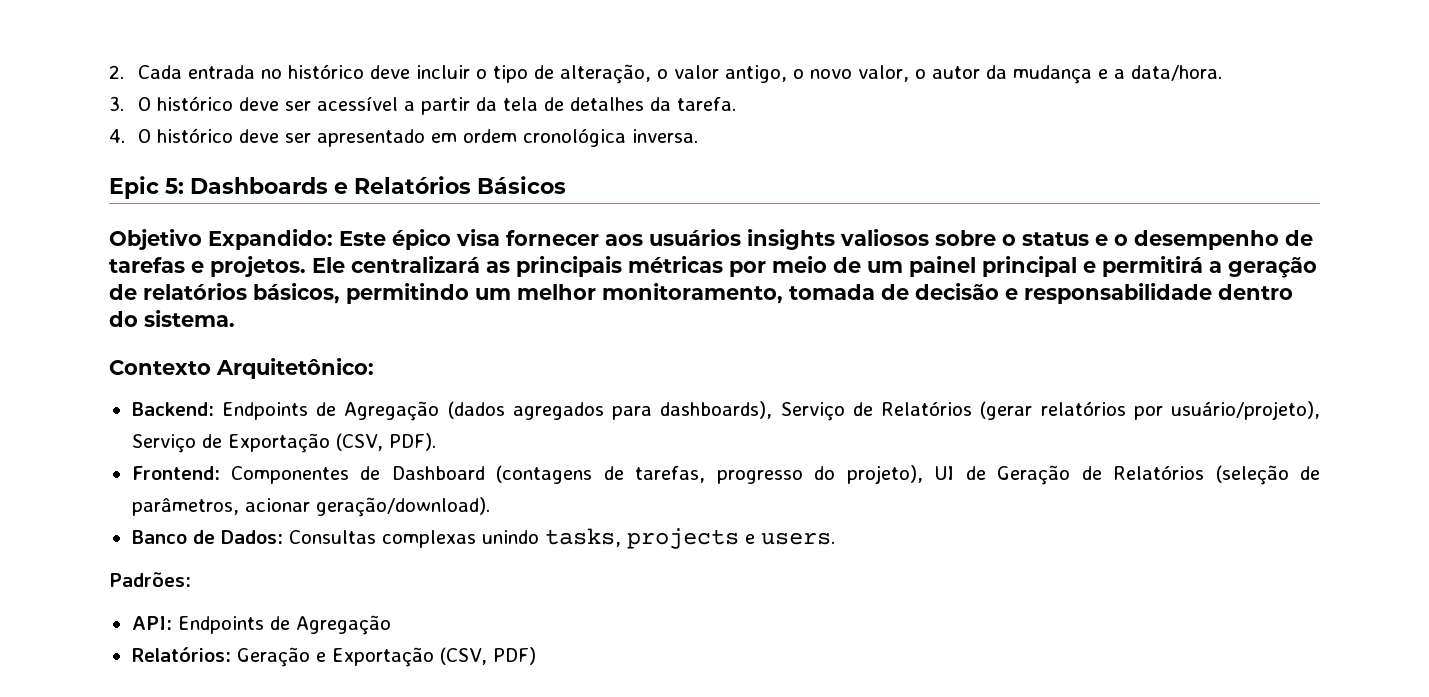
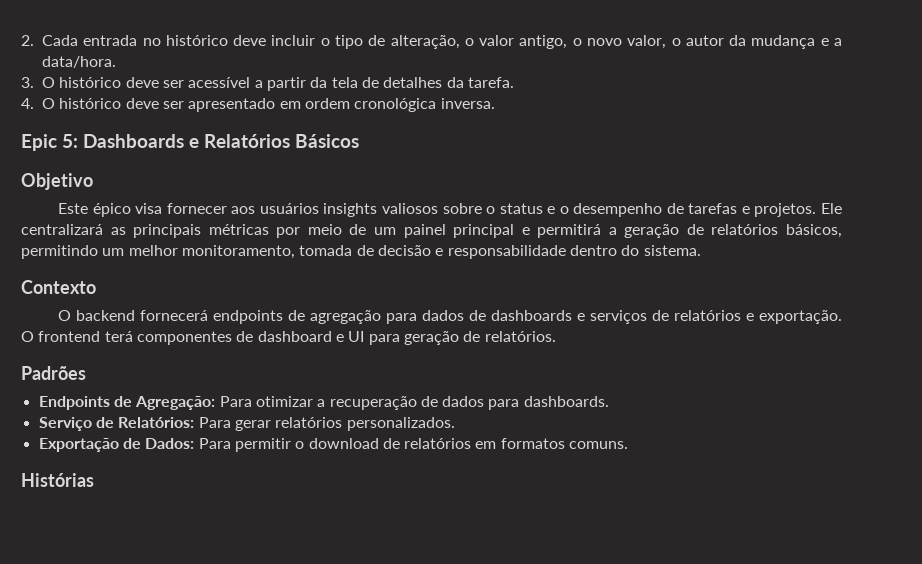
- Objetivo Expandido: Este épico visa fornecer aos usuários insights valiosos sobre o status e o desempenho de tarefas e projetos.
+ Objetivo
+ Este épico visa fornecer aos usuários insights valiosos sobre o status e o desempenho de tarefas e projetos.
- Contexto Arquitetônico:
- Backend: Endpoints de Agregação (dados agregados para dashboards), Serviço de Relatórios (gerar relatórios por usuário/projeto), Serviço de Exportação (CSV, PDF).
- Frontend: Componentes de Dashboard (contagens de tarefas, progresso do projeto), UI de Geração de Relatórios (seleção de parâmetros, acionar geração/download).
- Banco de Dados: Consultas complexas unindo tasks, projects e users.
- Padrões:
- API: Endpoints de Agregação
- Relatórios: Geração e Exportação (CSV, PDF)
+ Contexto
+ O backend fornecerá endpoints de agregação para dados de dashboards e serviços de relatórios e exportação. O frontend terá componentes de dashboard e UI para geração de relatórios.
+ Padrões
+ Endpoints de Agregação: Para otimizar a recuperação de dados para dashboards.
+ Serviço de Relatórios: Para gerar relatórios personalizados.
+ Exportação de Dados: Para permitir o download de relatórios em formatos comuns.
+ Histórias

